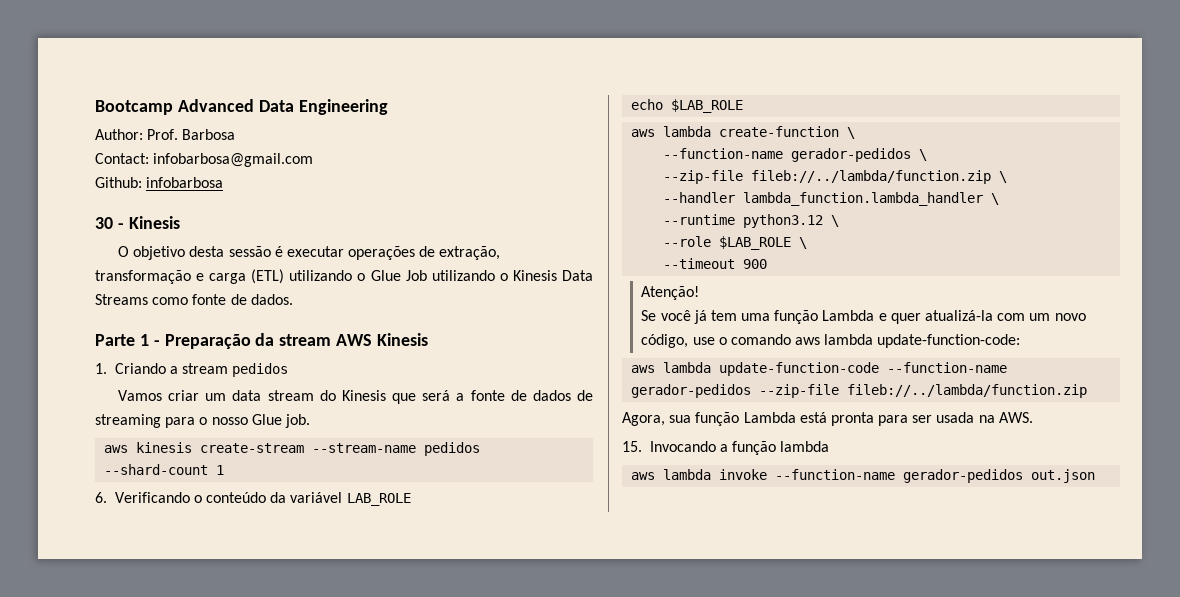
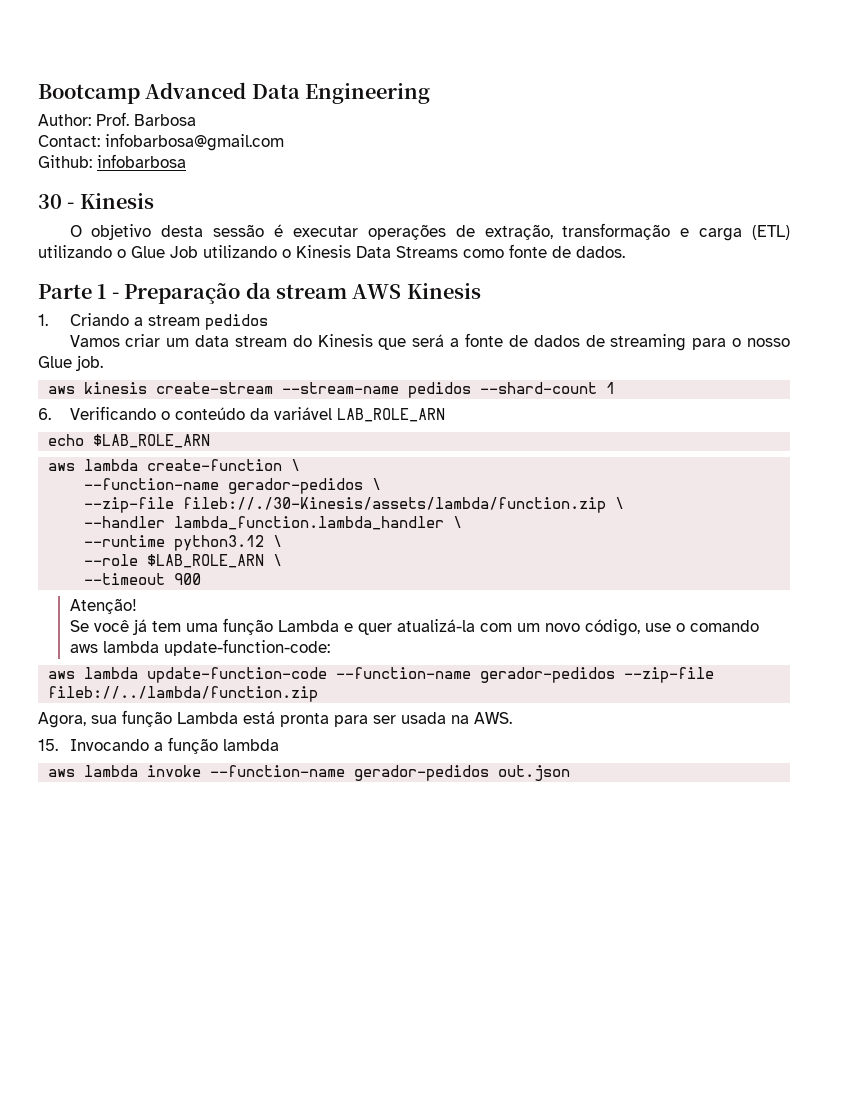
- 6. Verificando o conteúdo da variável LAB_ROLE
+ 6. Verificando o conteúdo da variável LAB_ROLE_ARN
- echo $LAB_ROLE
+ echo $LAB_ROLE_ARN
- --zip-file fileb://../lambda/function.zip \
+ --zip-file fileb://./30-Kinesis/assets/lambda/function.zip \
- --role $LAB_ROLE \
+ --role $LAB_ROLE_ARN \

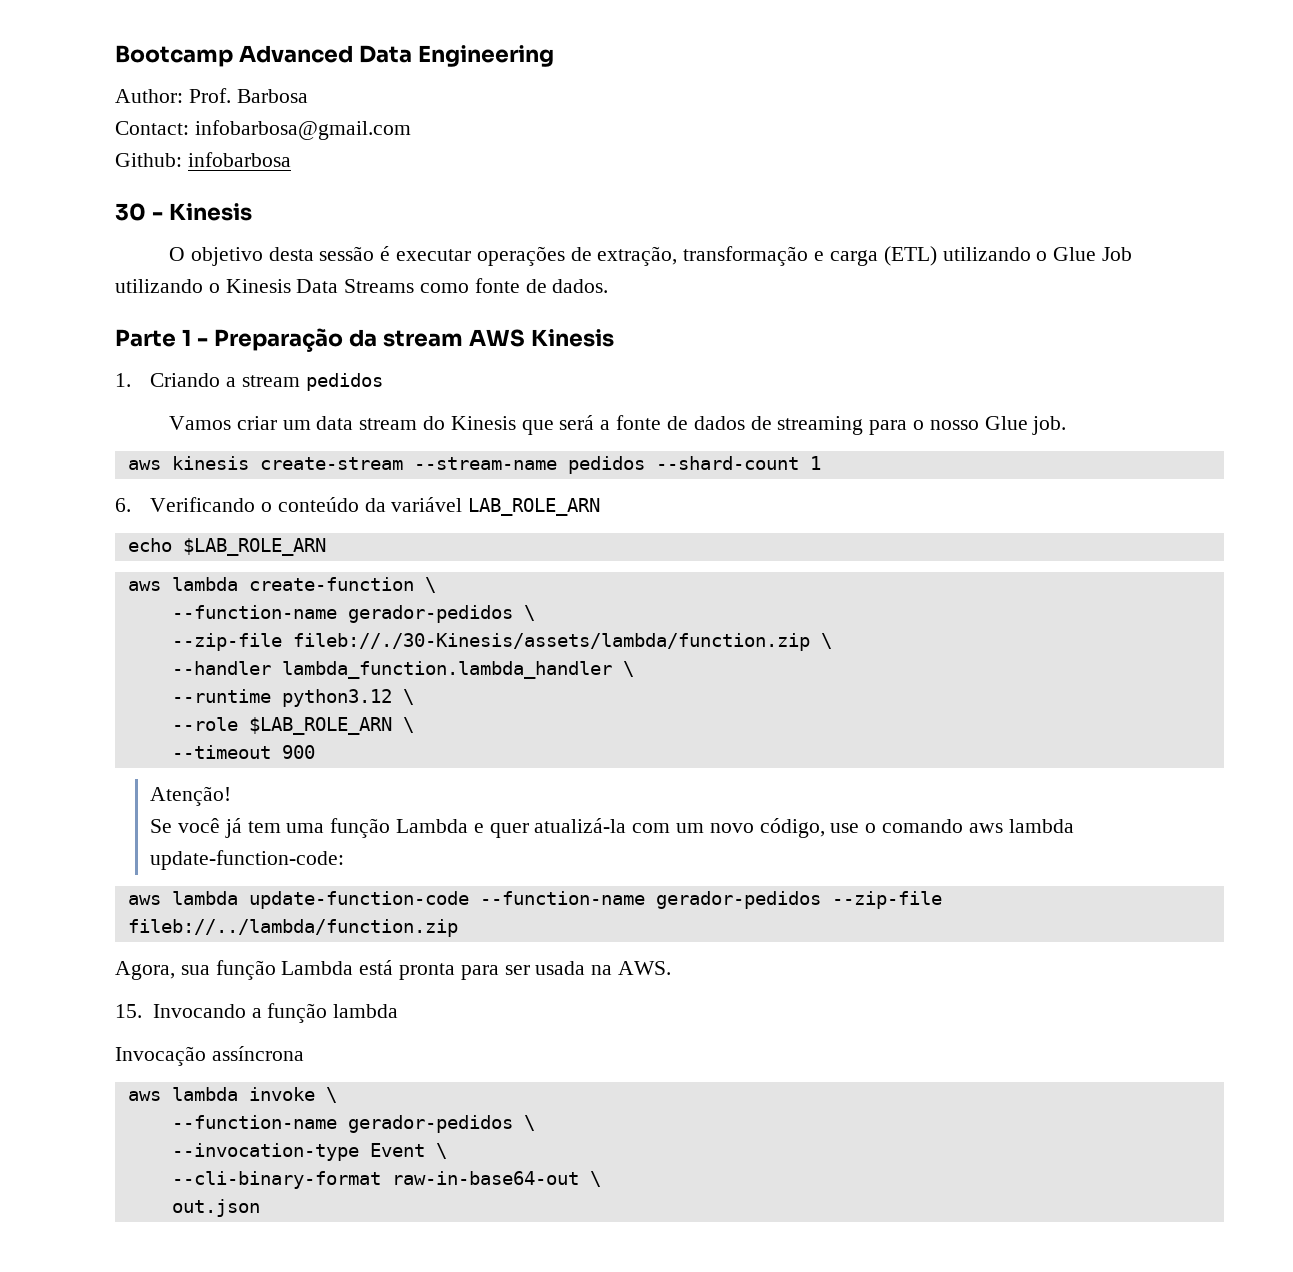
+ Invocação assíncrona
- aws lambda invoke --function-name gerador-pedidos out.json
+ aws lambda invoke \
+ --function-name gerador-pedidos \
+ --invocation-type Event \
+ --cli-binary-format raw-in-base64-out \
+ out.json

